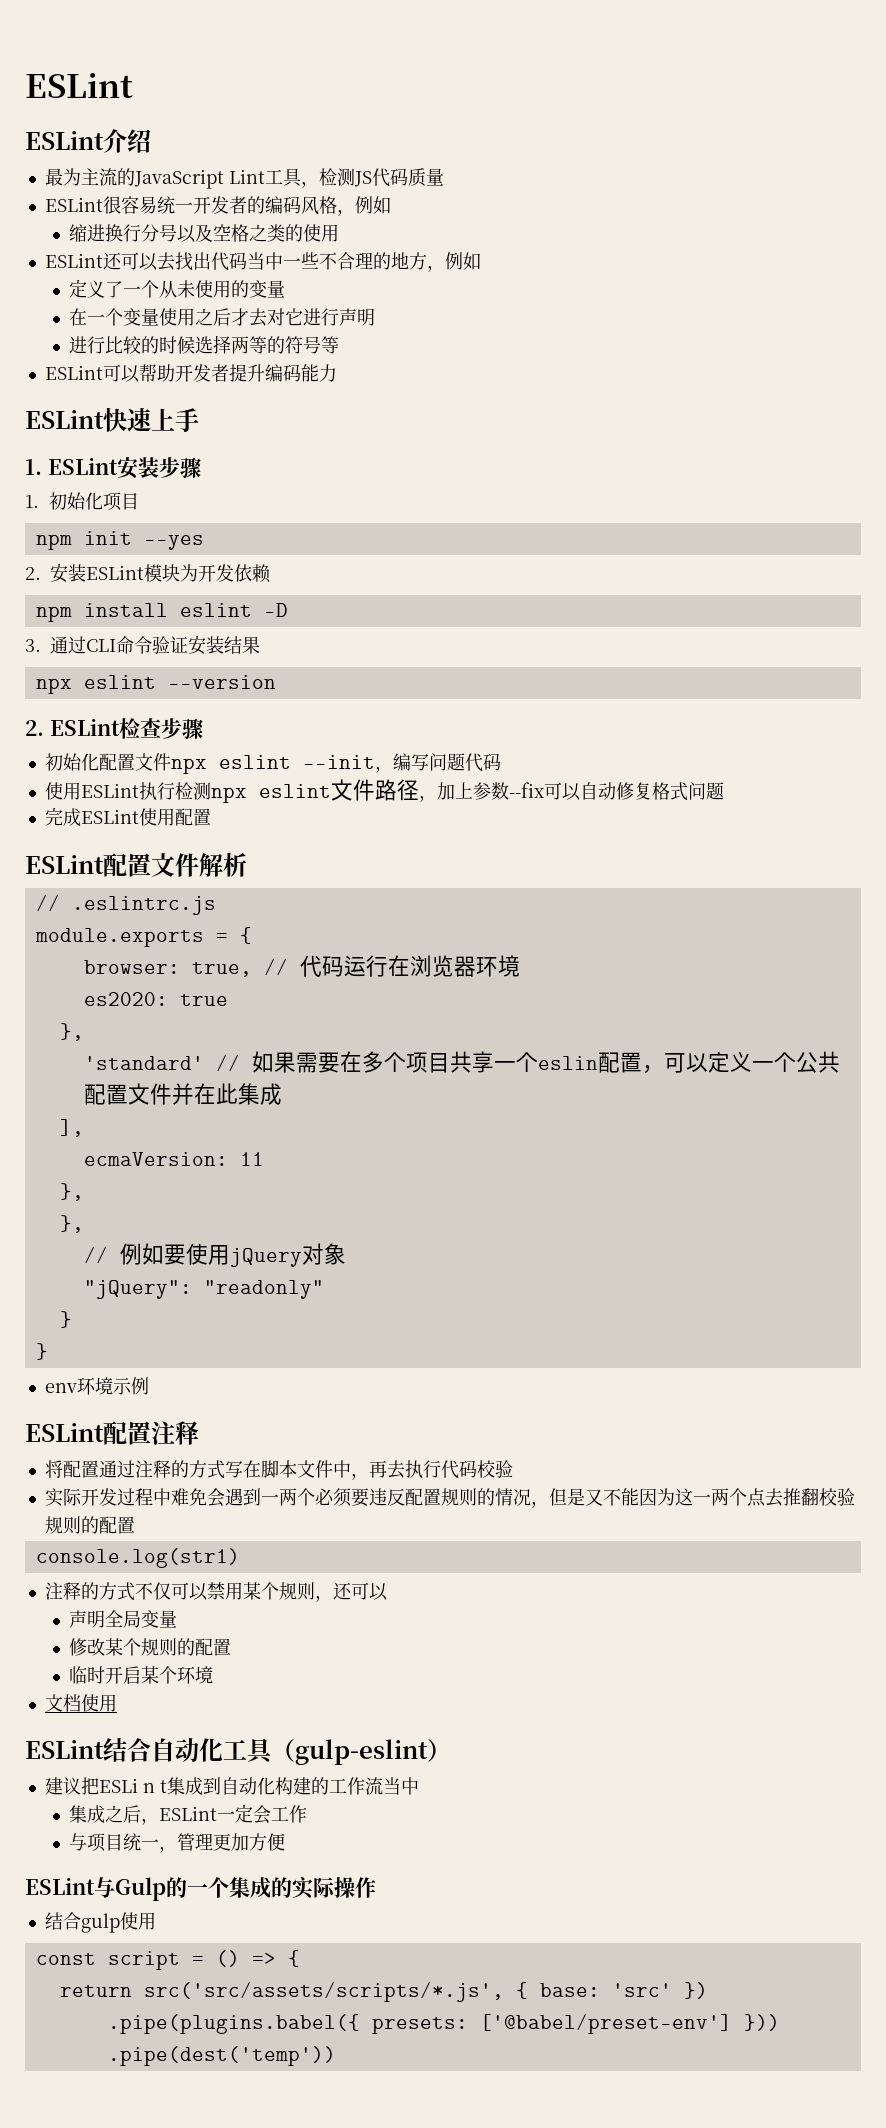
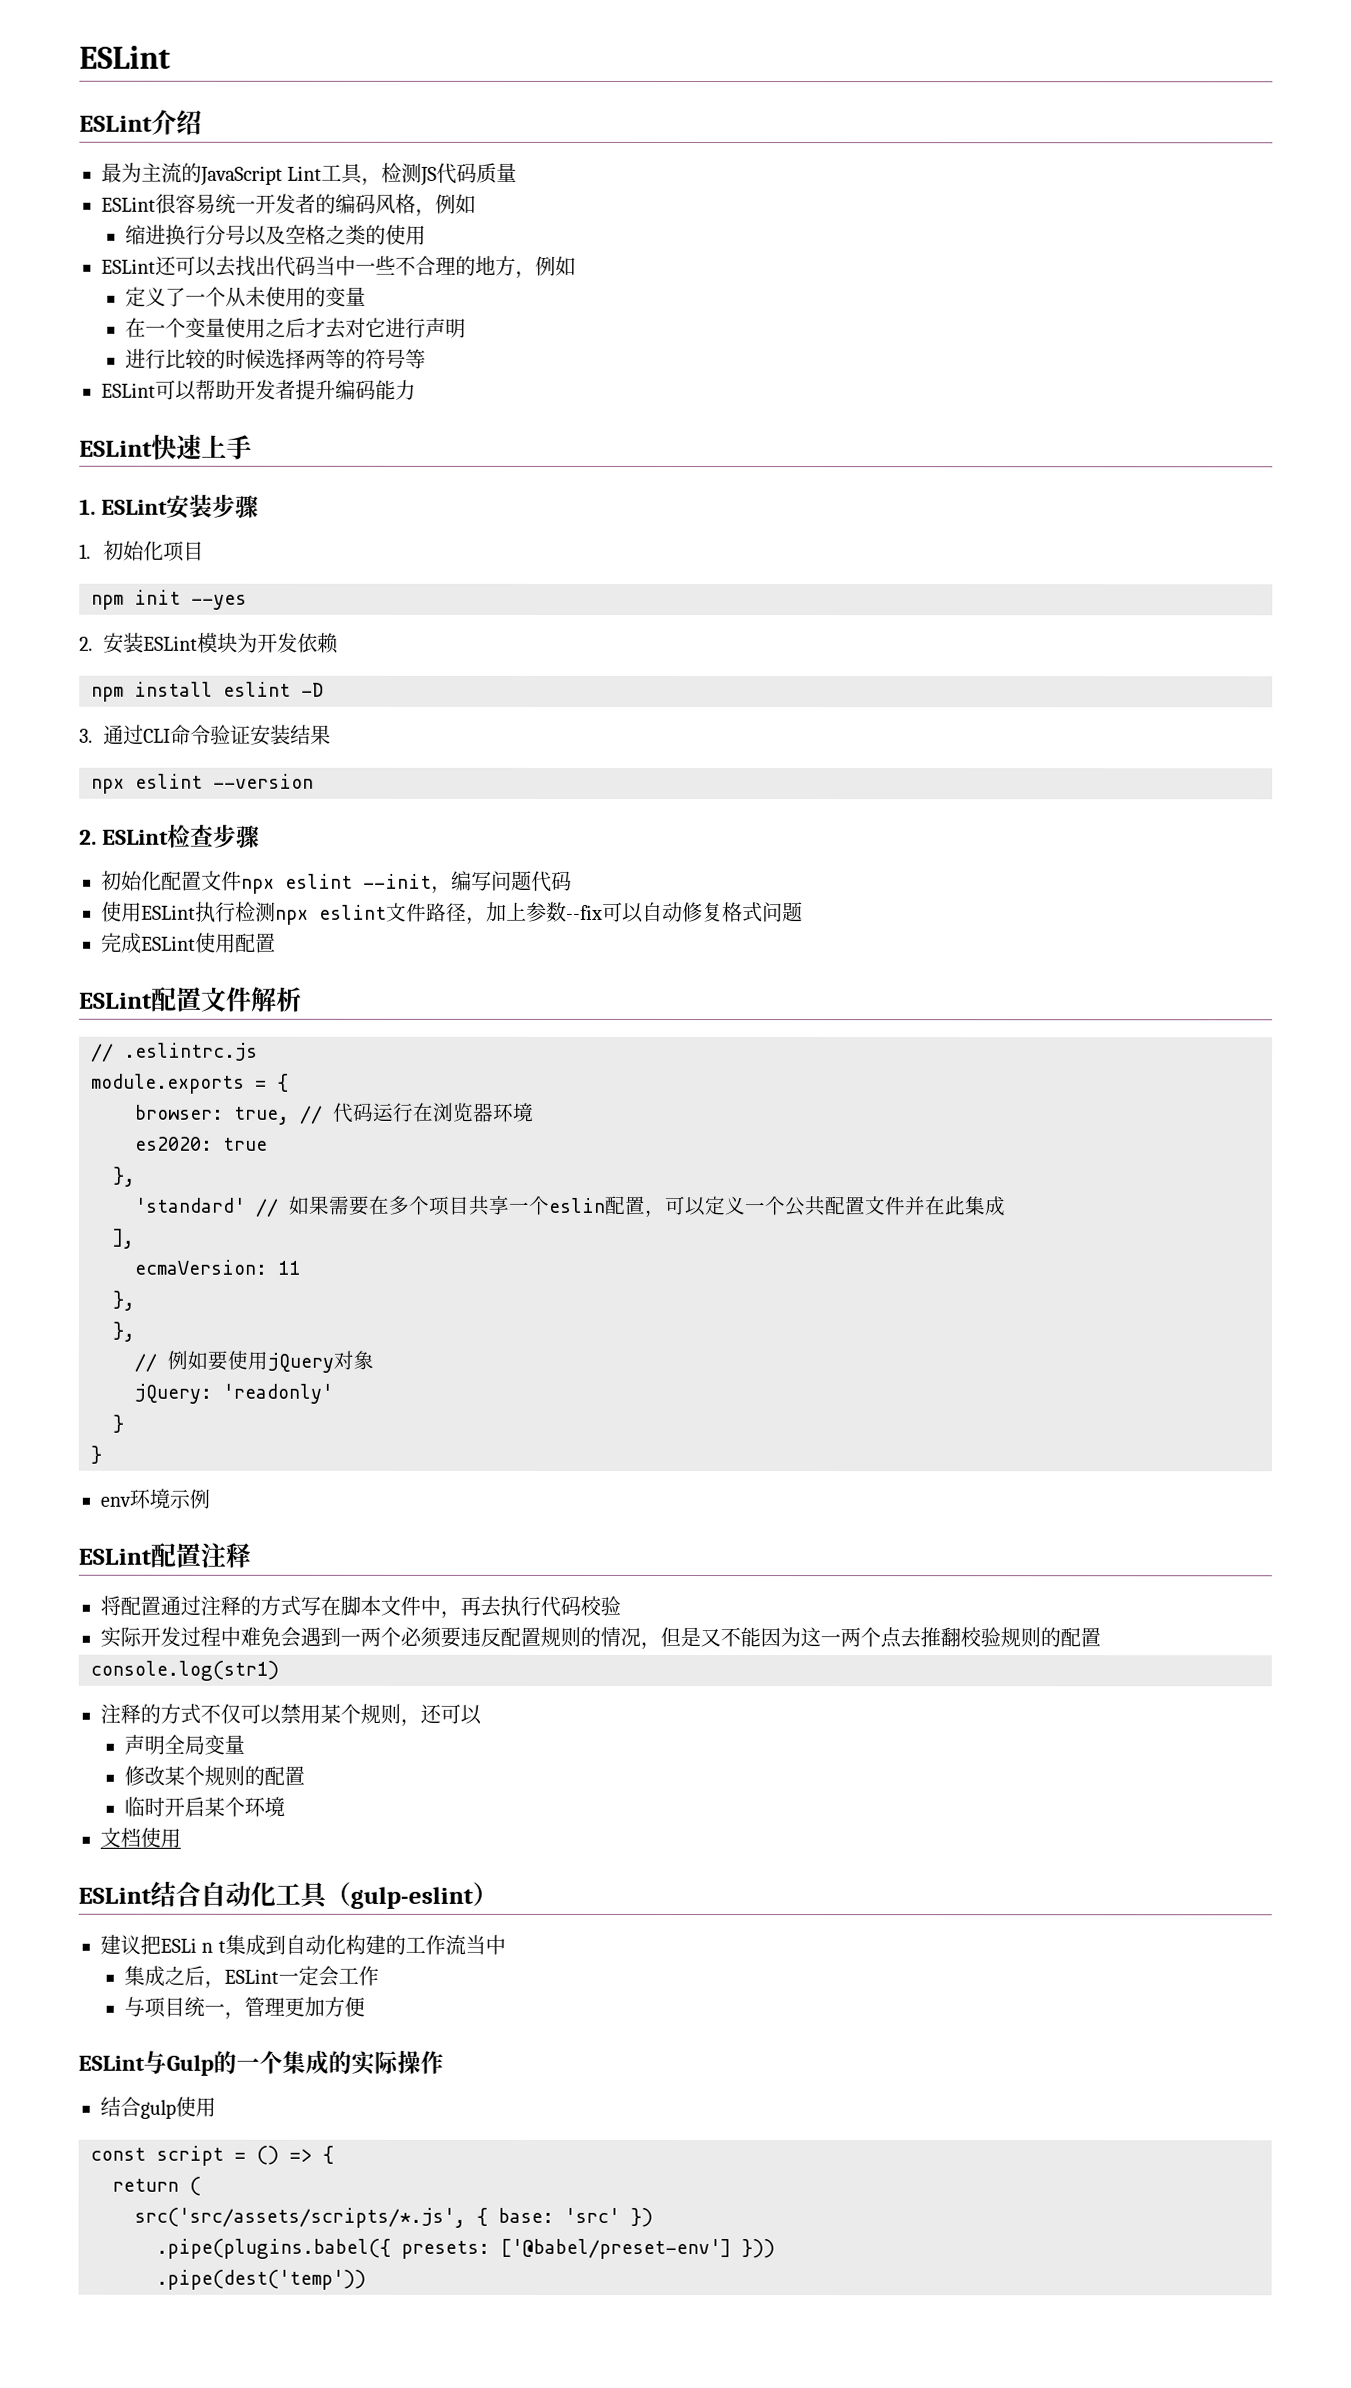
- "jQuery": "readonly"
+ jQuery: 'readonly'
- return src('src/assets/scripts/*.js', { base: 'src' })
+ return (
+ src('src/assets/scripts/*.js', { base: 'src' })

